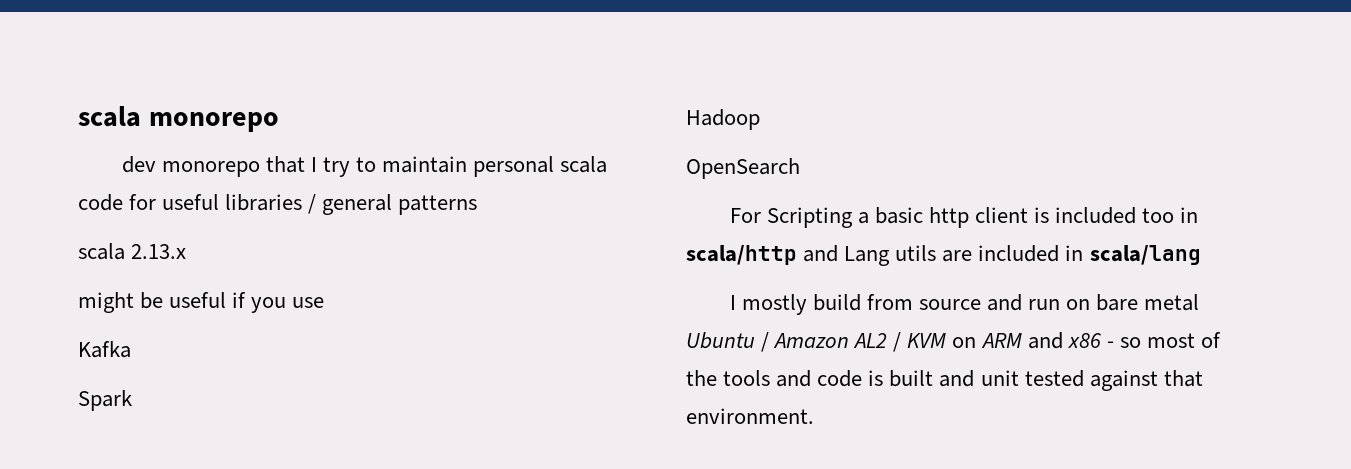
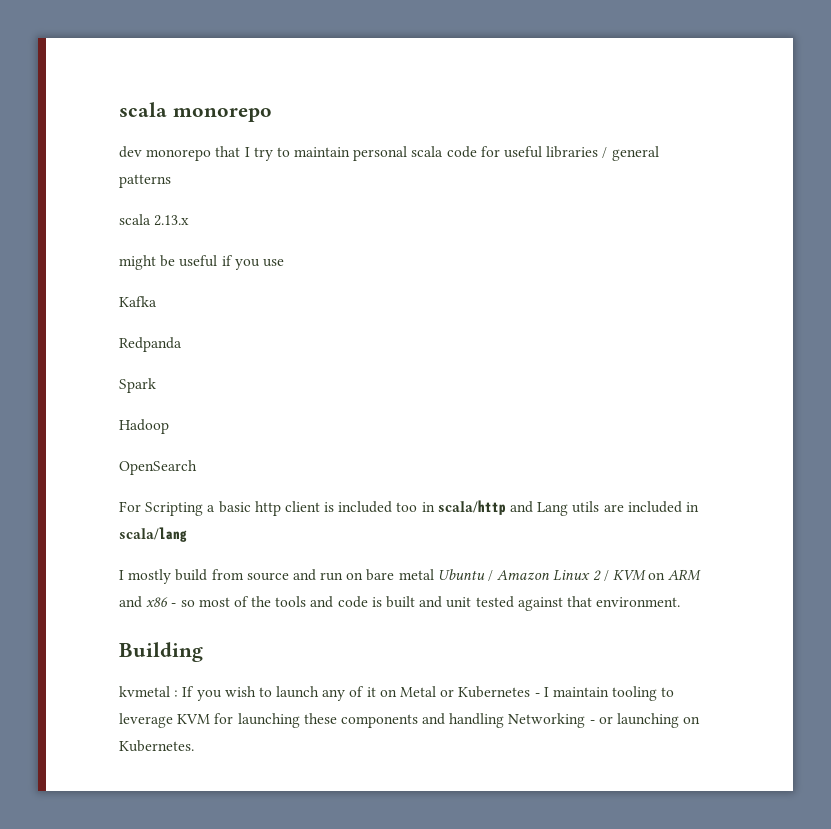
+ Redpanda
- I mostly build from source and run on bare metal Ubuntu / Amazon AL2 / KVM on ARM and x86 - so most of the tools and code is built and unit tested against that environment.
+ I mostly build from source and run on bare metal Ubuntu / Amazon Linux 2 / KVM on ARM and x86 - so most of the tools and code is built and unit tested against that environment.
+ Building
+ kvmetal : If you wish to launch any of it on Metal or Kubernetes - I maintain tooling to leverage KVM for launching these components and handling Networking - or launching on Kubernetes.

